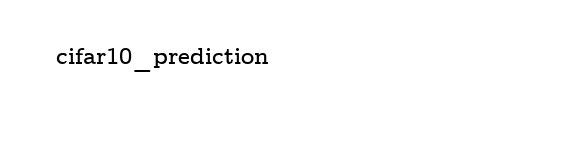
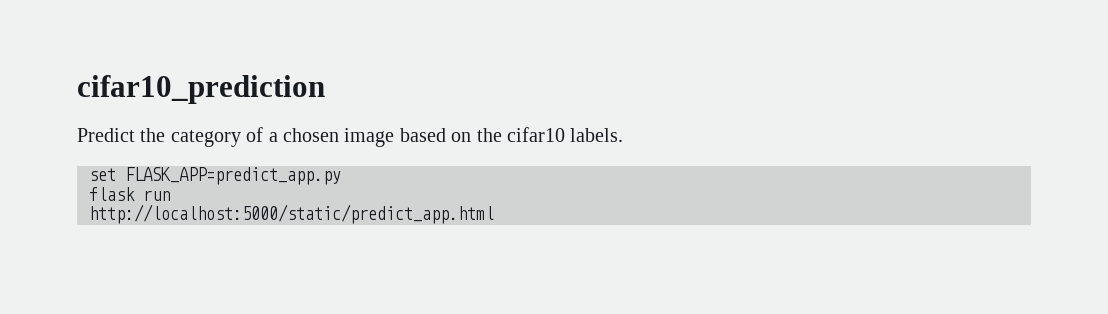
+ Predict the category of a chosen image based on the cifar10 labels.
+ set FLASK_APP=predict_app.py
+ flask run
+ http://localhost:5000/static/predict_app.html

